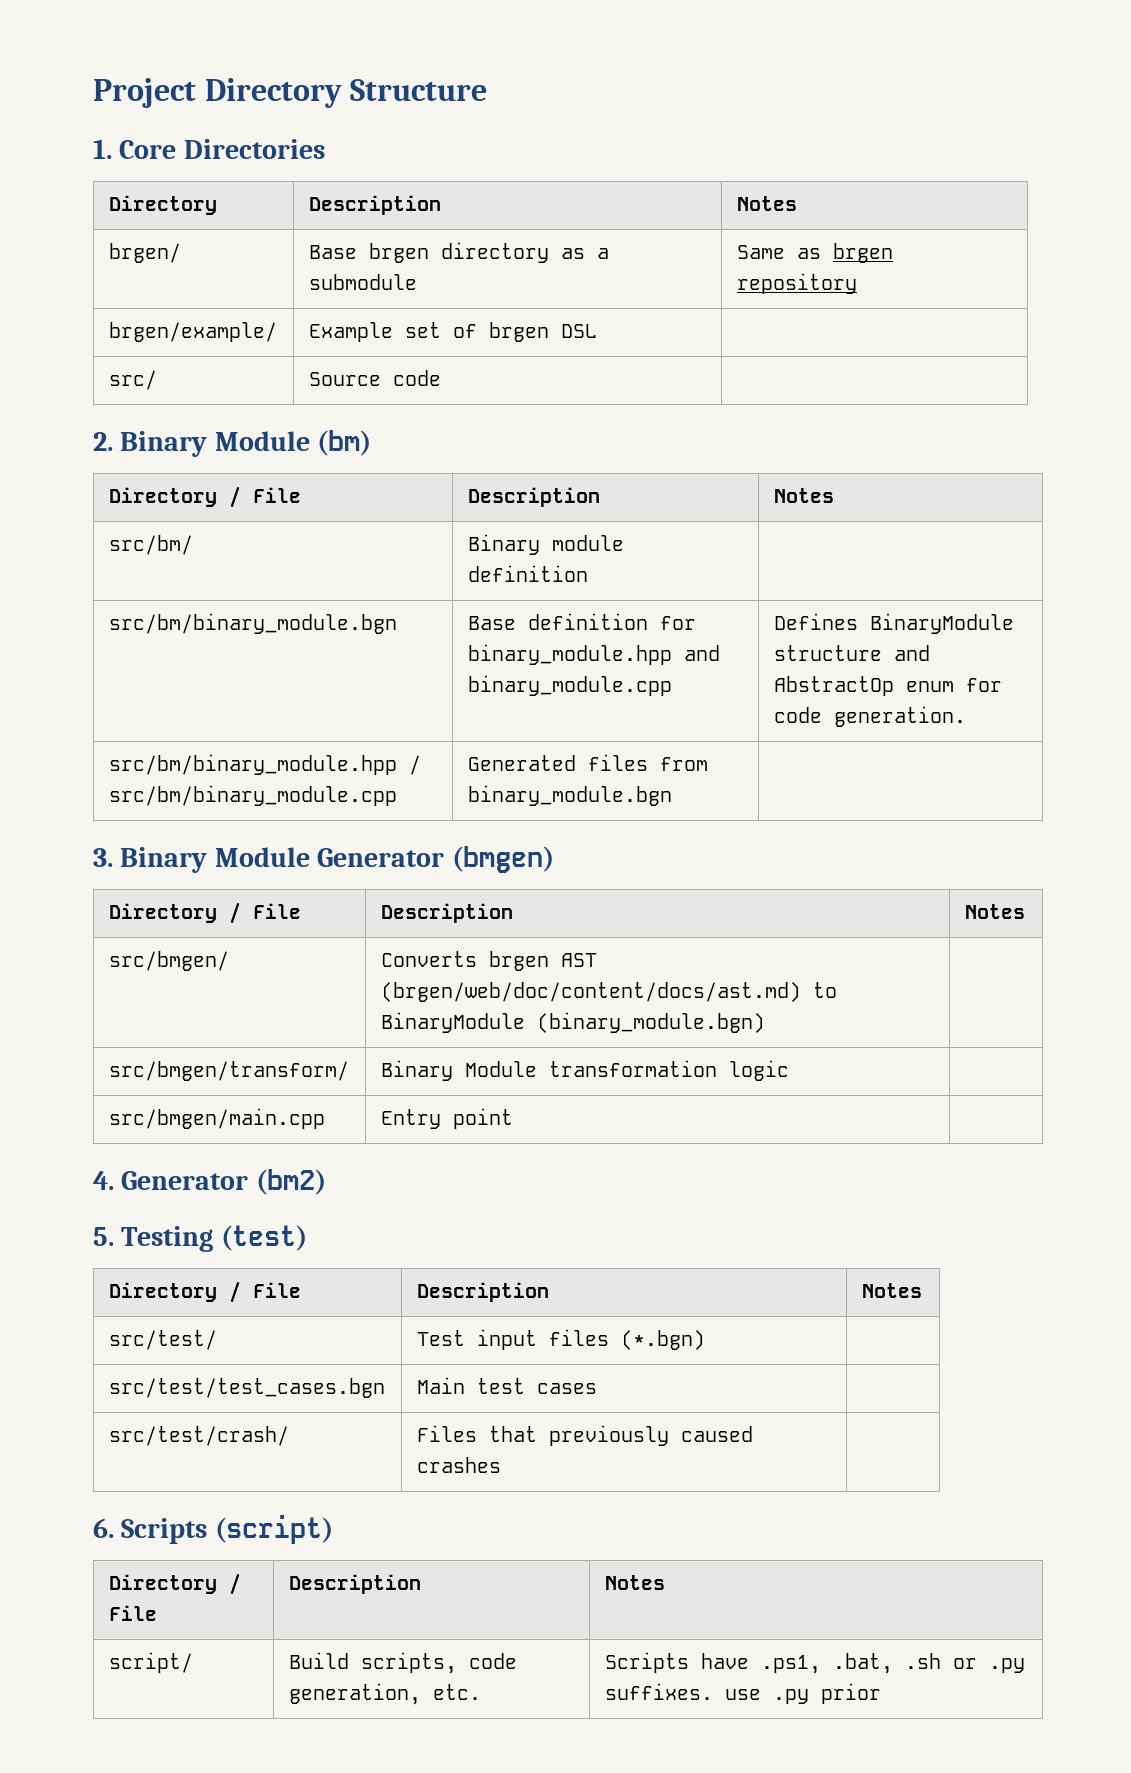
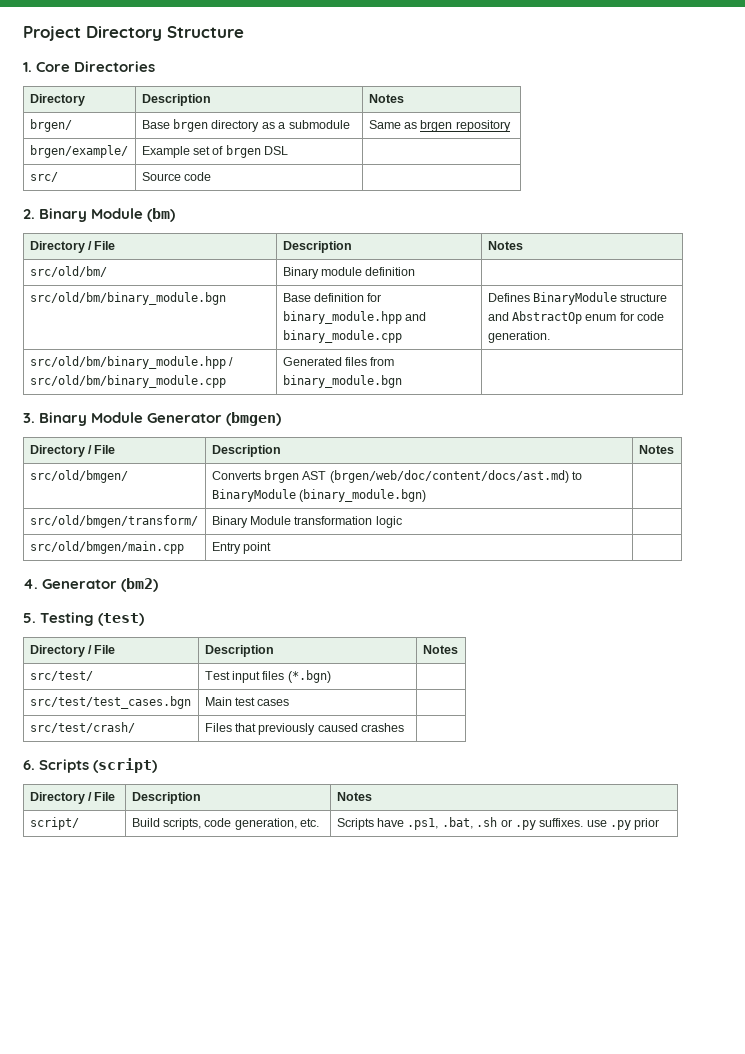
- src/bm/ | Binary module definition |
+ src/old/bm/ | Binary module definition |
- src/bm/binary_module.bgn | Base definition for binary_module.hpp and binary_module.cpp | Defines BinaryModule structure and AbstractOp enum for code generation.
+ src/old/bm/binary_module.bgn | Base definition for binary_module.hpp and binary_module.cpp | Defines BinaryModule structure and AbstractOp enum for code generation.
- src/bm/binary_module.hpp / src/bm/binary_module.cpp | Generated files from binary_module.bgn |
+ src/old/bm/binary_module.hpp / src/old/bm/binary_module.cpp | Generated files from binary_module.bgn |
- src/bmgen/ | Converts brgen AST (brgen/web/doc/content/docs/ast.md) to BinaryModule (binary_module.bgn) |
+ src/old/bmgen/ | Converts brgen AST (brgen/web/doc/content/docs/ast.md) to BinaryModule (binary_module.bgn) |
- src/bmgen/transform/ | Binary Module transformation logic |
+ src/old/bmgen/transform/ | Binary Module transformation logic |
- src/bmgen/main.cpp | Entry point |
+ src/old/bmgen/main.cpp | Entry point |

